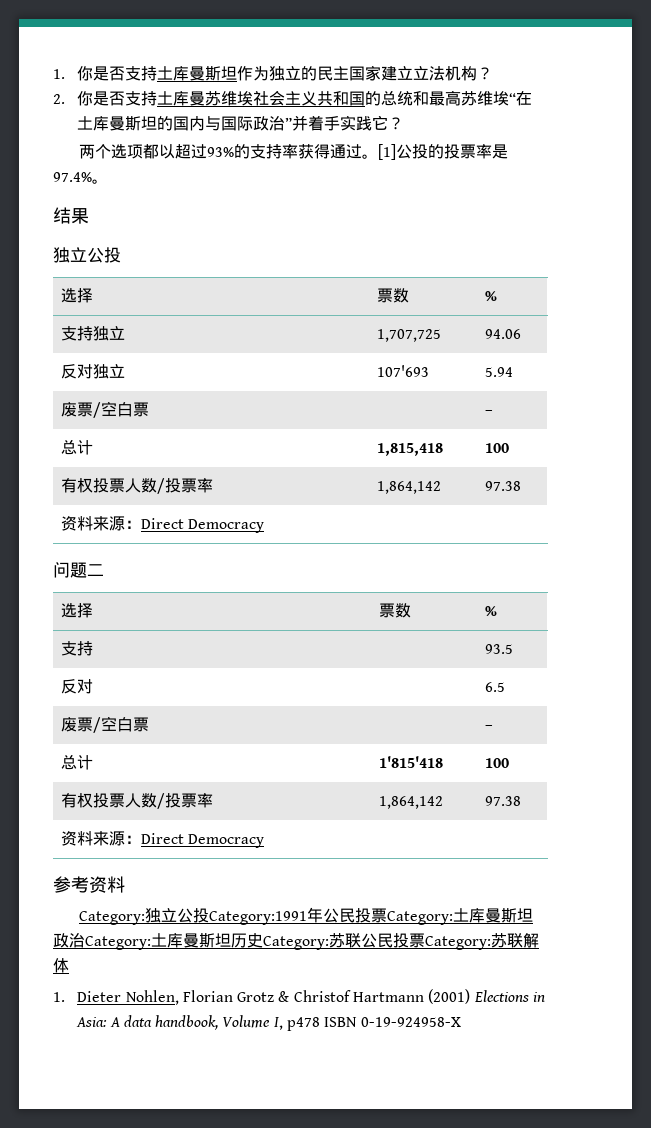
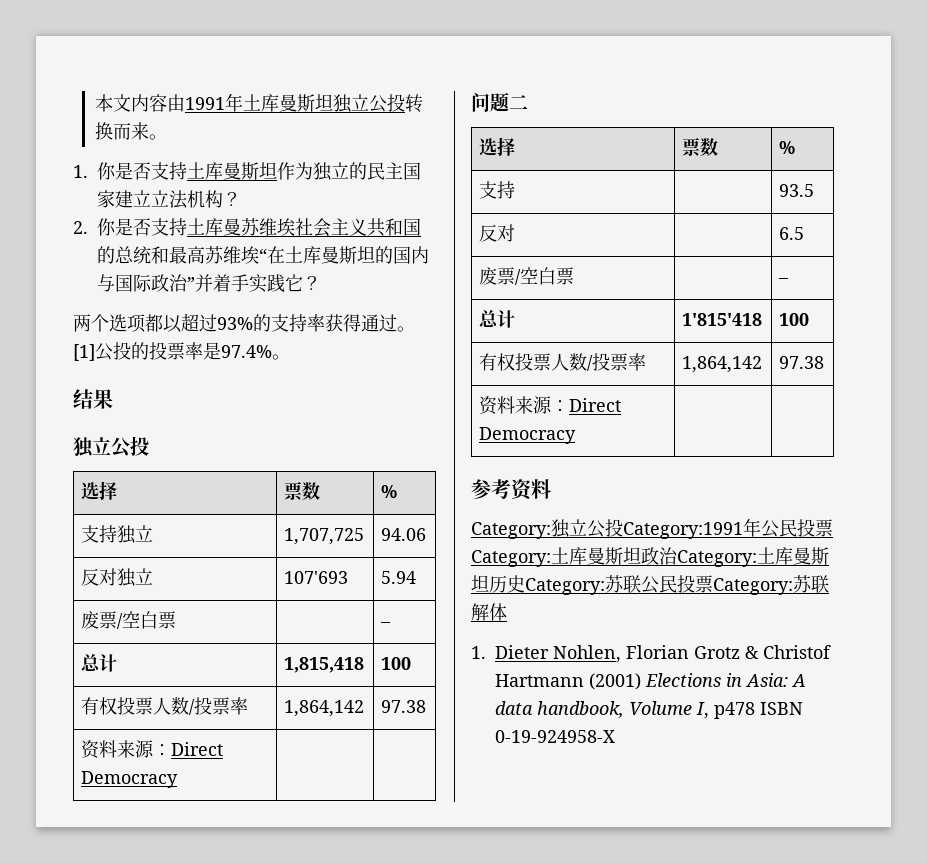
+ 本文内容由1991年土库曼斯坦独立公投转换而来。

